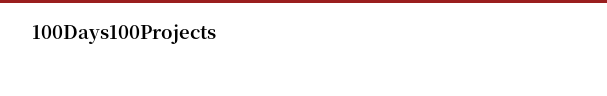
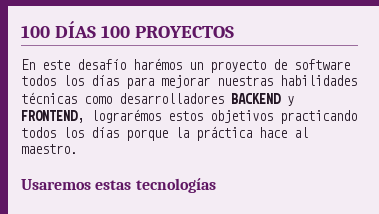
- 100Days100Projects
+ 100 DÍAS 100 PROYECTOS
+ En este desafío harémos un proyecto de software todos los días para mejorar nuestras habilidades técnicas como desarrolladores BACKEND y FRONTEND, lograrémos estos objetivos practicando todos los días porque la práctica hace al maestro.
+ Usaremos estas tecnologías

